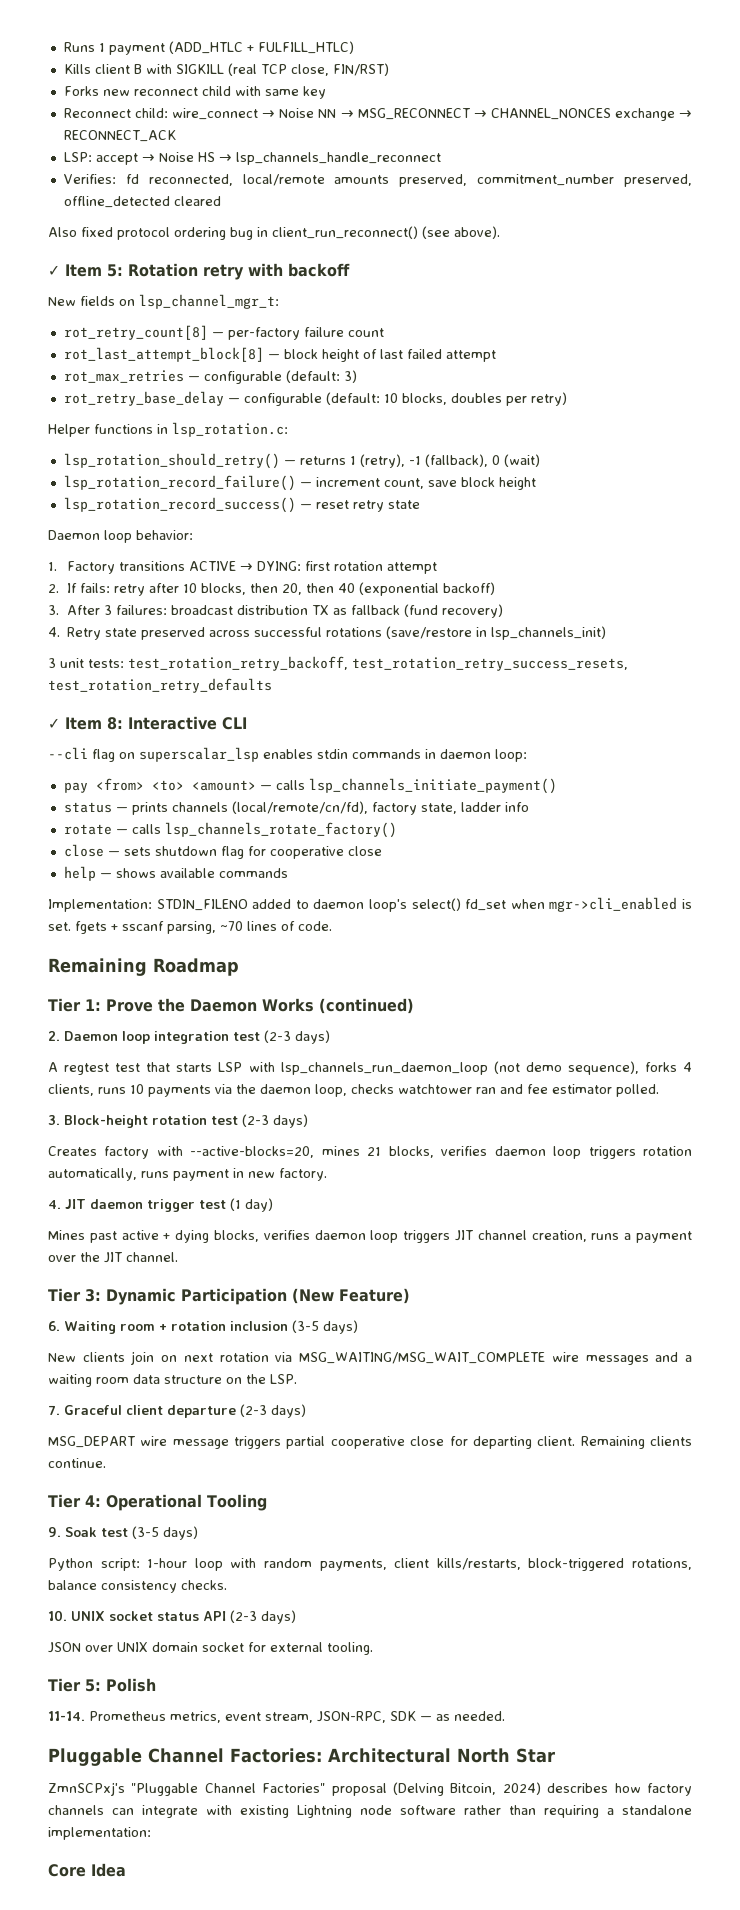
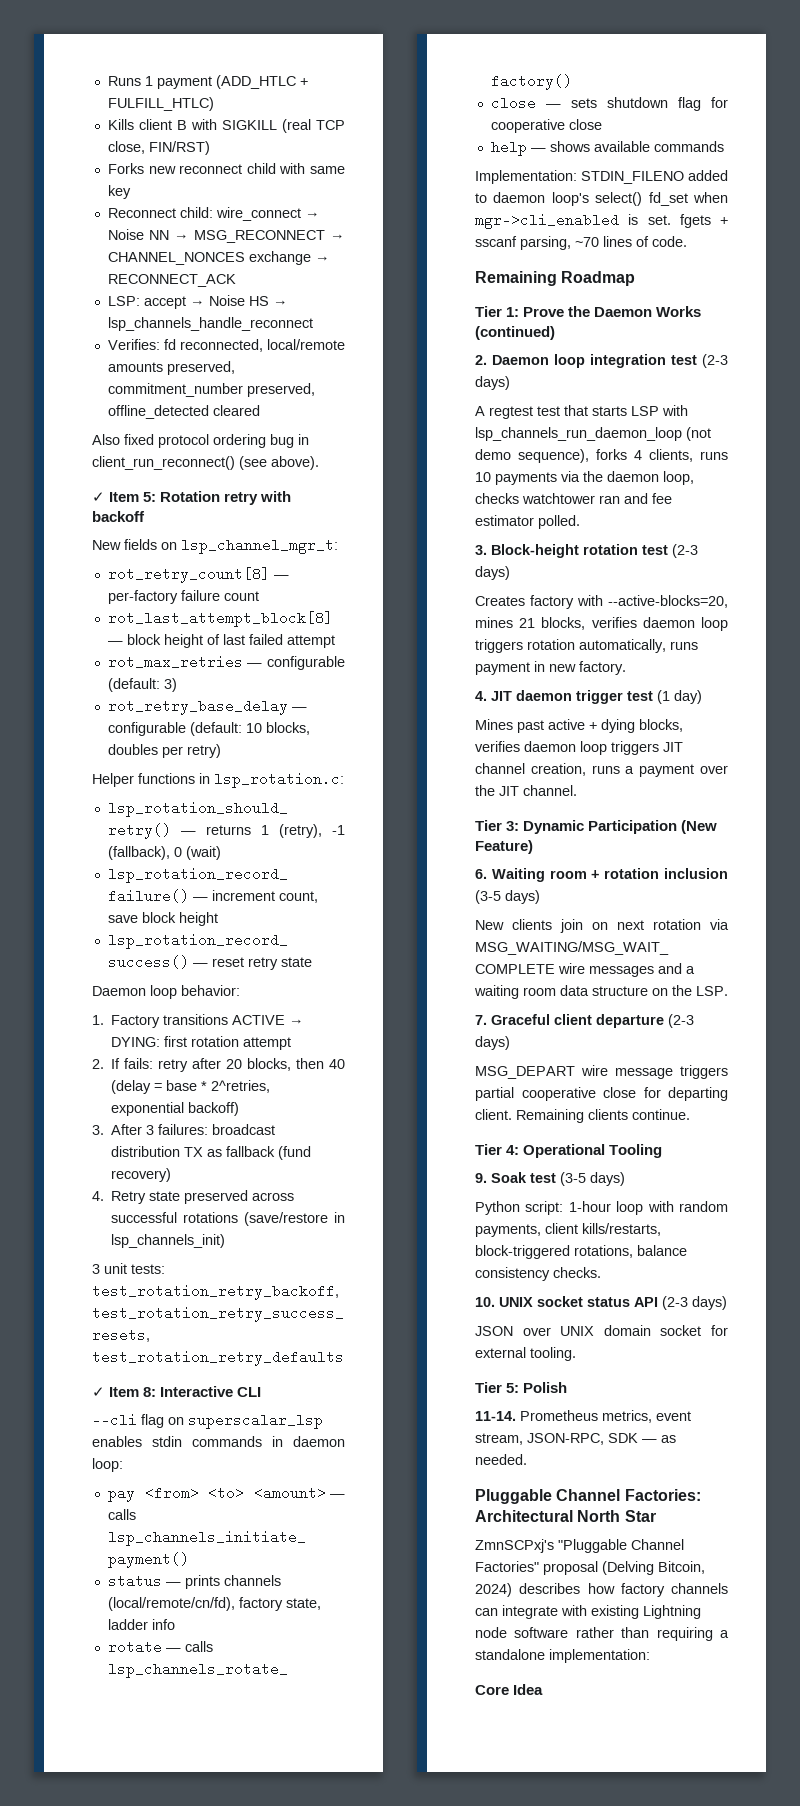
- 2. If fails: retry after 10 blocks, then 20, then 40 (exponential backoff)
+ 2. If fails: retry after 20 blocks, then 40 (delay = base * 2^retries, exponential backoff)

